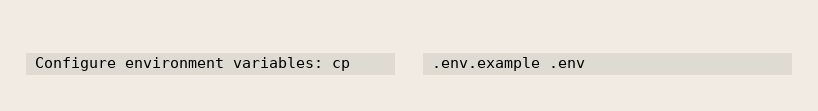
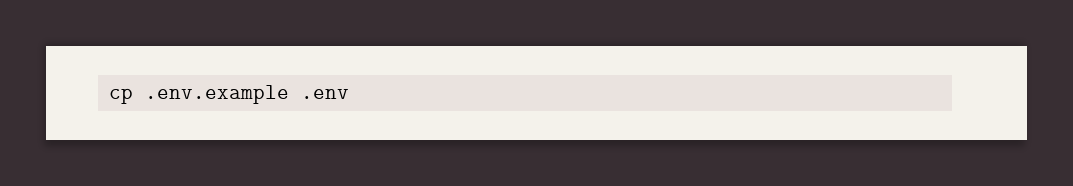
- Configure environment variables: cp .env.example .env
+ cp .env.example .env

